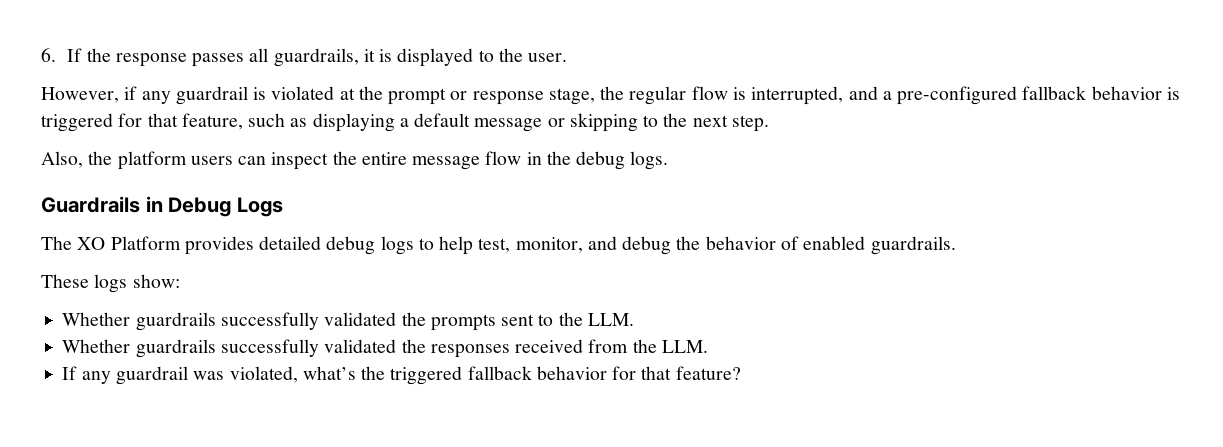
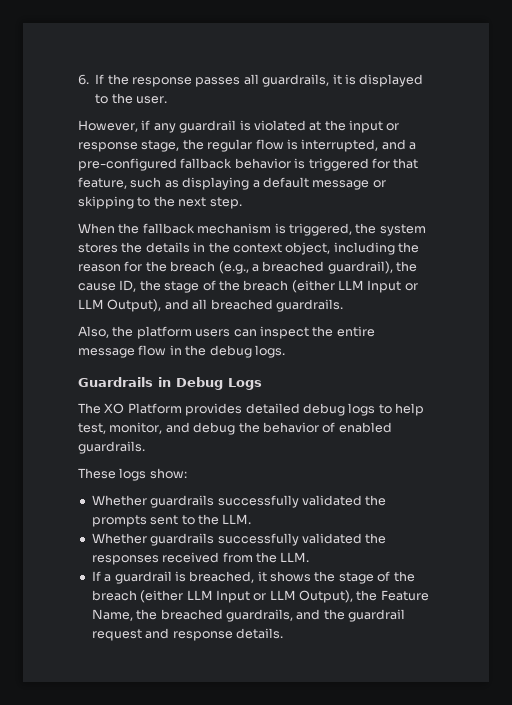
- However, if any guardrail is violated at the prompt or response stage, the regular flow is interrupted, and a pre-configured fallback behavior is triggered for that feature, such as displaying a default message or skipping to the next step.
+ However, if any guardrail is violated at the input or response stage, the regular flow is interrupted, and a pre-configured fallback behavior is triggered for that feature, such as displaying a default message or skipping to the next step.
+ When the fallback mechanism is triggered, the system stores the details in the context object, including the reason for the breach (e.g., a breached guardrail), the cause ID, the stage of the breach (either LLM Input or LLM Output), and all breached guardrails.
- If any guardrail was violated, what’s the triggered fallback behavior for that feature?
+ If a guardrail is breached, it shows the stage of the breach (either LLM Input or LLM Output), the Feature Name, the breached guardrails, and the guardrail request and response details.

